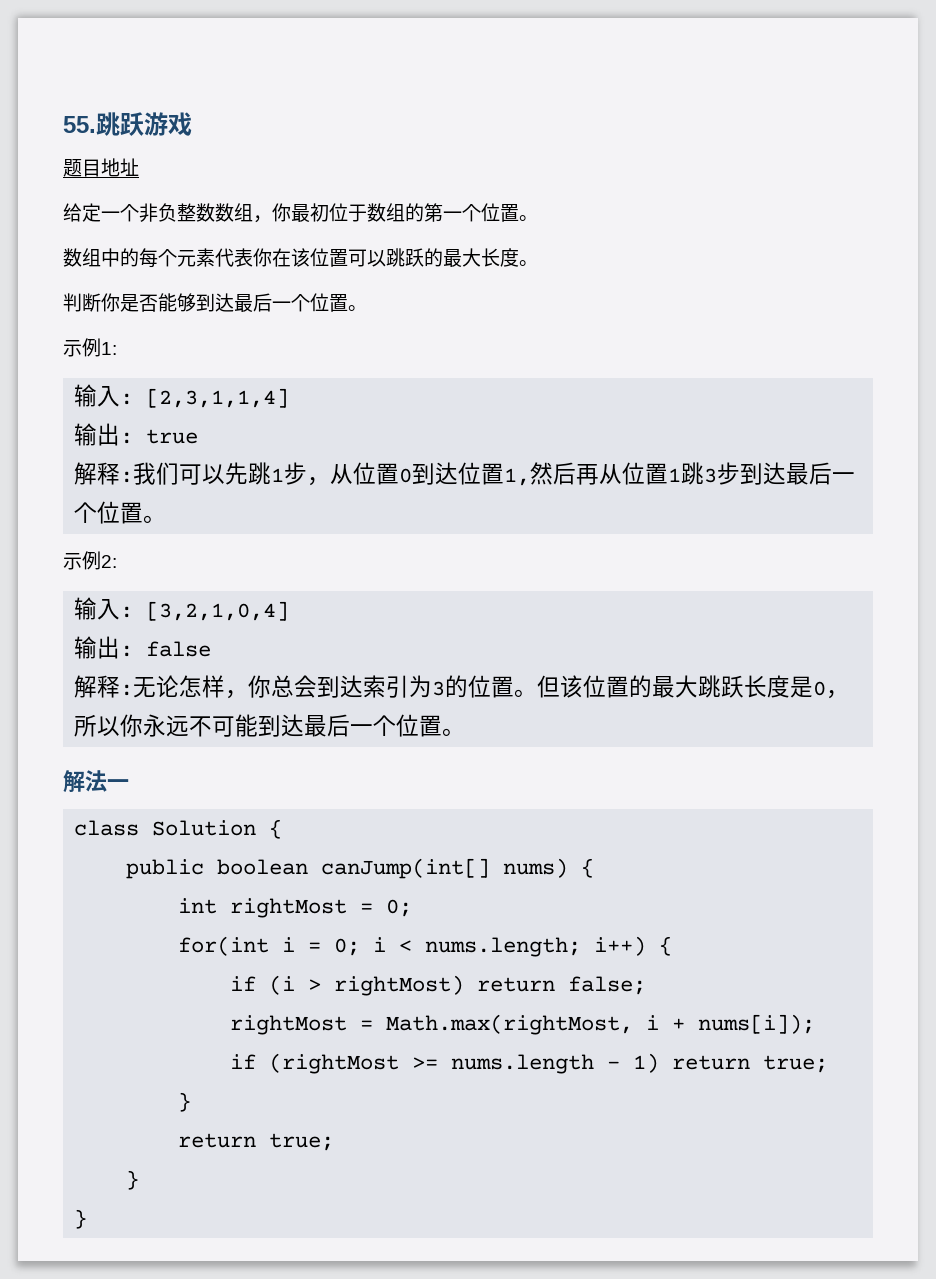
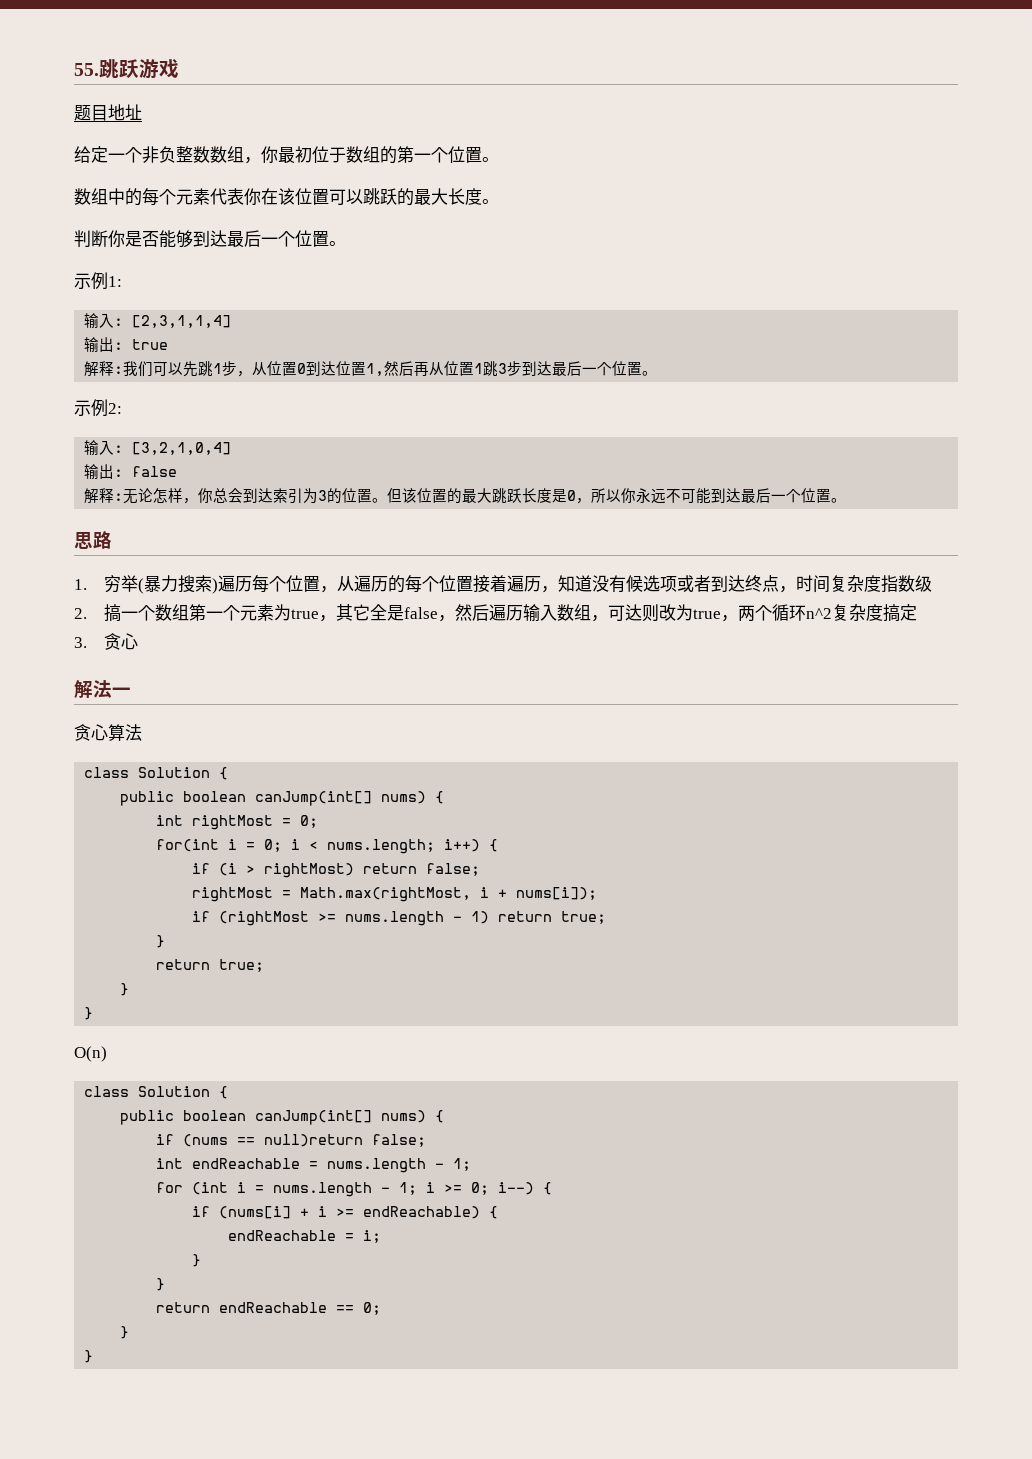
+ 思路
+ 1.穷举(暴力搜索)遍历每个位置，从遍历的每个位置接着遍历，知道没有候选项或者到达终点，时间复杂度指数级
+ 2.搞一个数组第一个元素为true，其它全是false，然后遍历输入数组，可达则改为true，两个循环n^2复杂度搞定
+ 3.贪心
+ 贪心算法
+ O(n)
+ class Solution {
+ public boolean canJump(int[] nums) {
+ if (nums == null)return false;
+ int endReachable = nums.length - 1;
+ for (int i = nums.length - 1; i >= 0; i--) {
+ if (nums[i] + i >= endReachable) {
+ endReachable = i;
+ }
+ }
+ return endReachable == 0;
+ }
+ }

